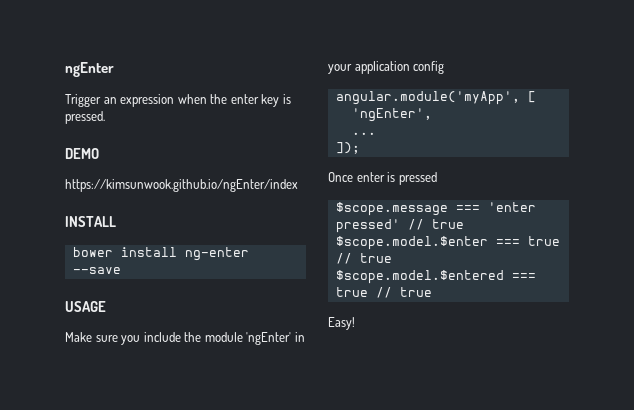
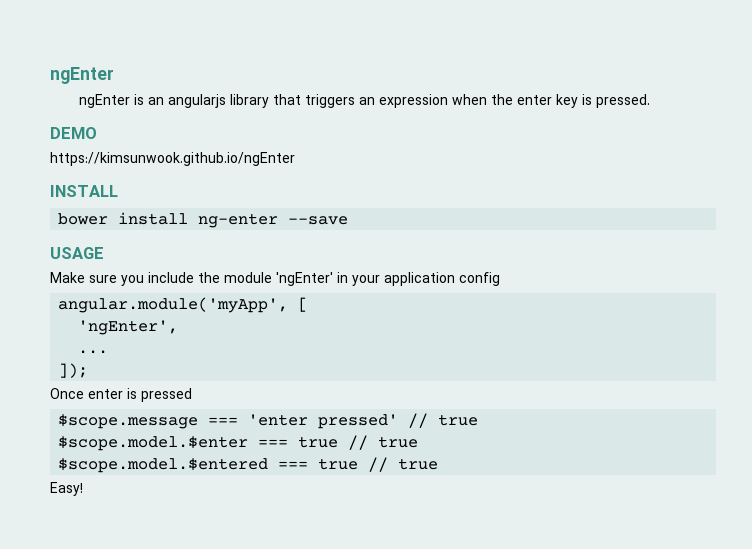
- Trigger an expression when the enter key is pressed.
+ ngEnter is an angularjs library that triggers an expression when the enter key is pressed.
- https://kimsunwook.github.io/ngEnter/index
+ https://kimsunwook.github.io/ngEnter

